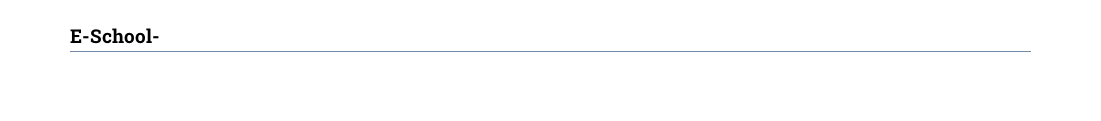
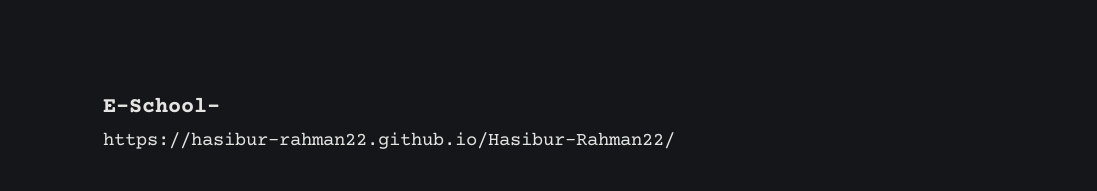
+ https://hasibur-rahman22.github.io/Hasibur-Rahman22/

